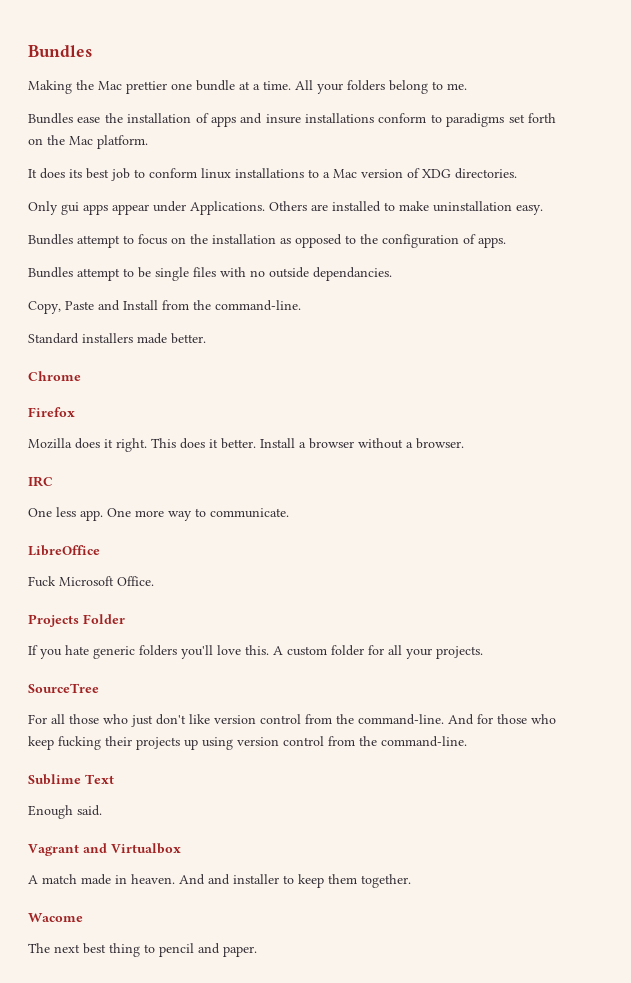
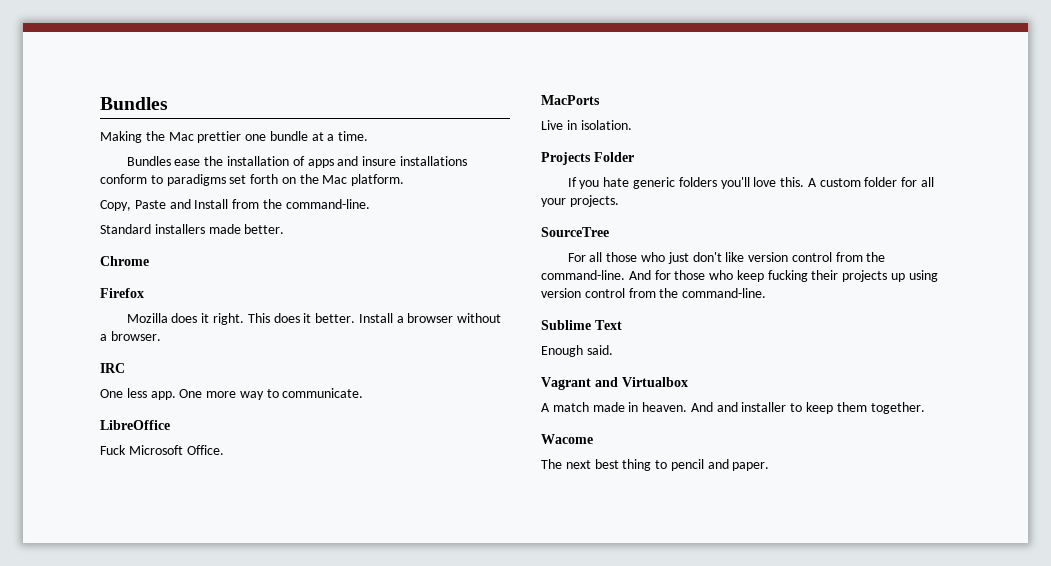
- All your folders belong to me.
- It does its best job to conform linux installations to a Mac version of XDG directories.
- Only gui apps appear under Applications. Others are installed to make uninstallation easy.
- Bundles attempt to focus on the installation as opposed to the configuration of apps.
- Bundles attempt to be single files with no outside dependancies.
+ MacPorts
+ Live in isolation.

